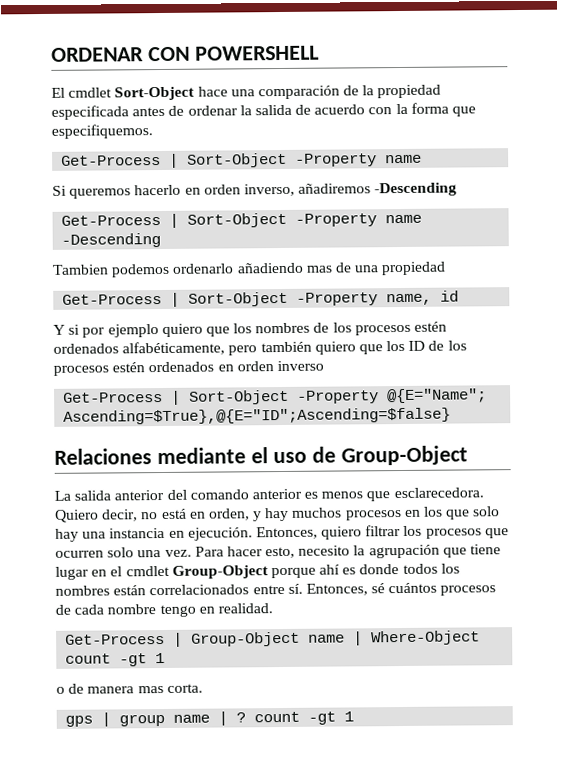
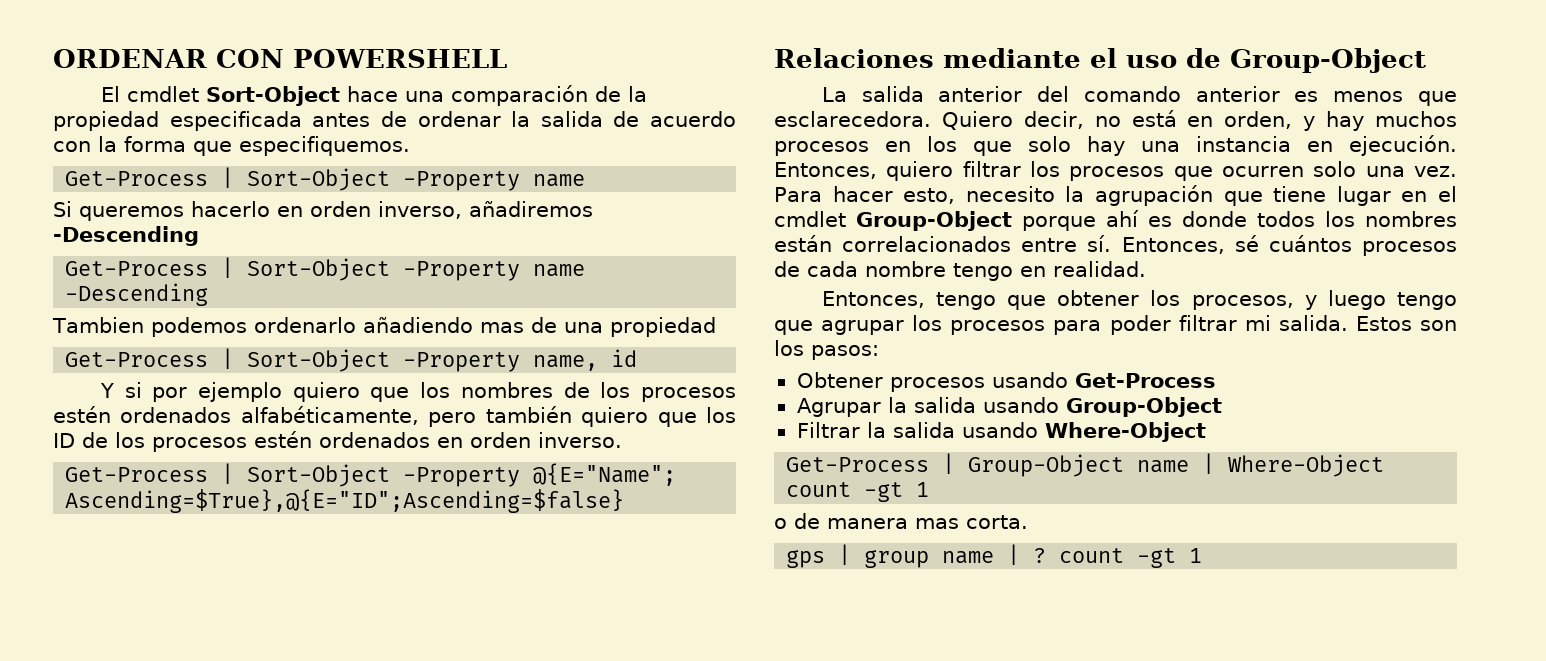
- Y si por ejemplo quiero que los nombres de los procesos estén ordenados alfabéticamente, pero también quiero que los ID de los procesos estén ordenados en orden inverso
+ Y si por ejemplo quiero que los nombres de los procesos estén ordenados alfabéticamente, pero también quiero que los ID de los procesos estén ordenados en orden inverso.
+ Entonces, tengo que obtener los procesos, y luego tengo que agrupar los procesos para poder filtrar mi salida. Estos son los pasos:
+ Obtener procesos usando Get-Process
+ Agrupar la salida usando Group-Object
+ Filtrar la salida usando Where-Object

